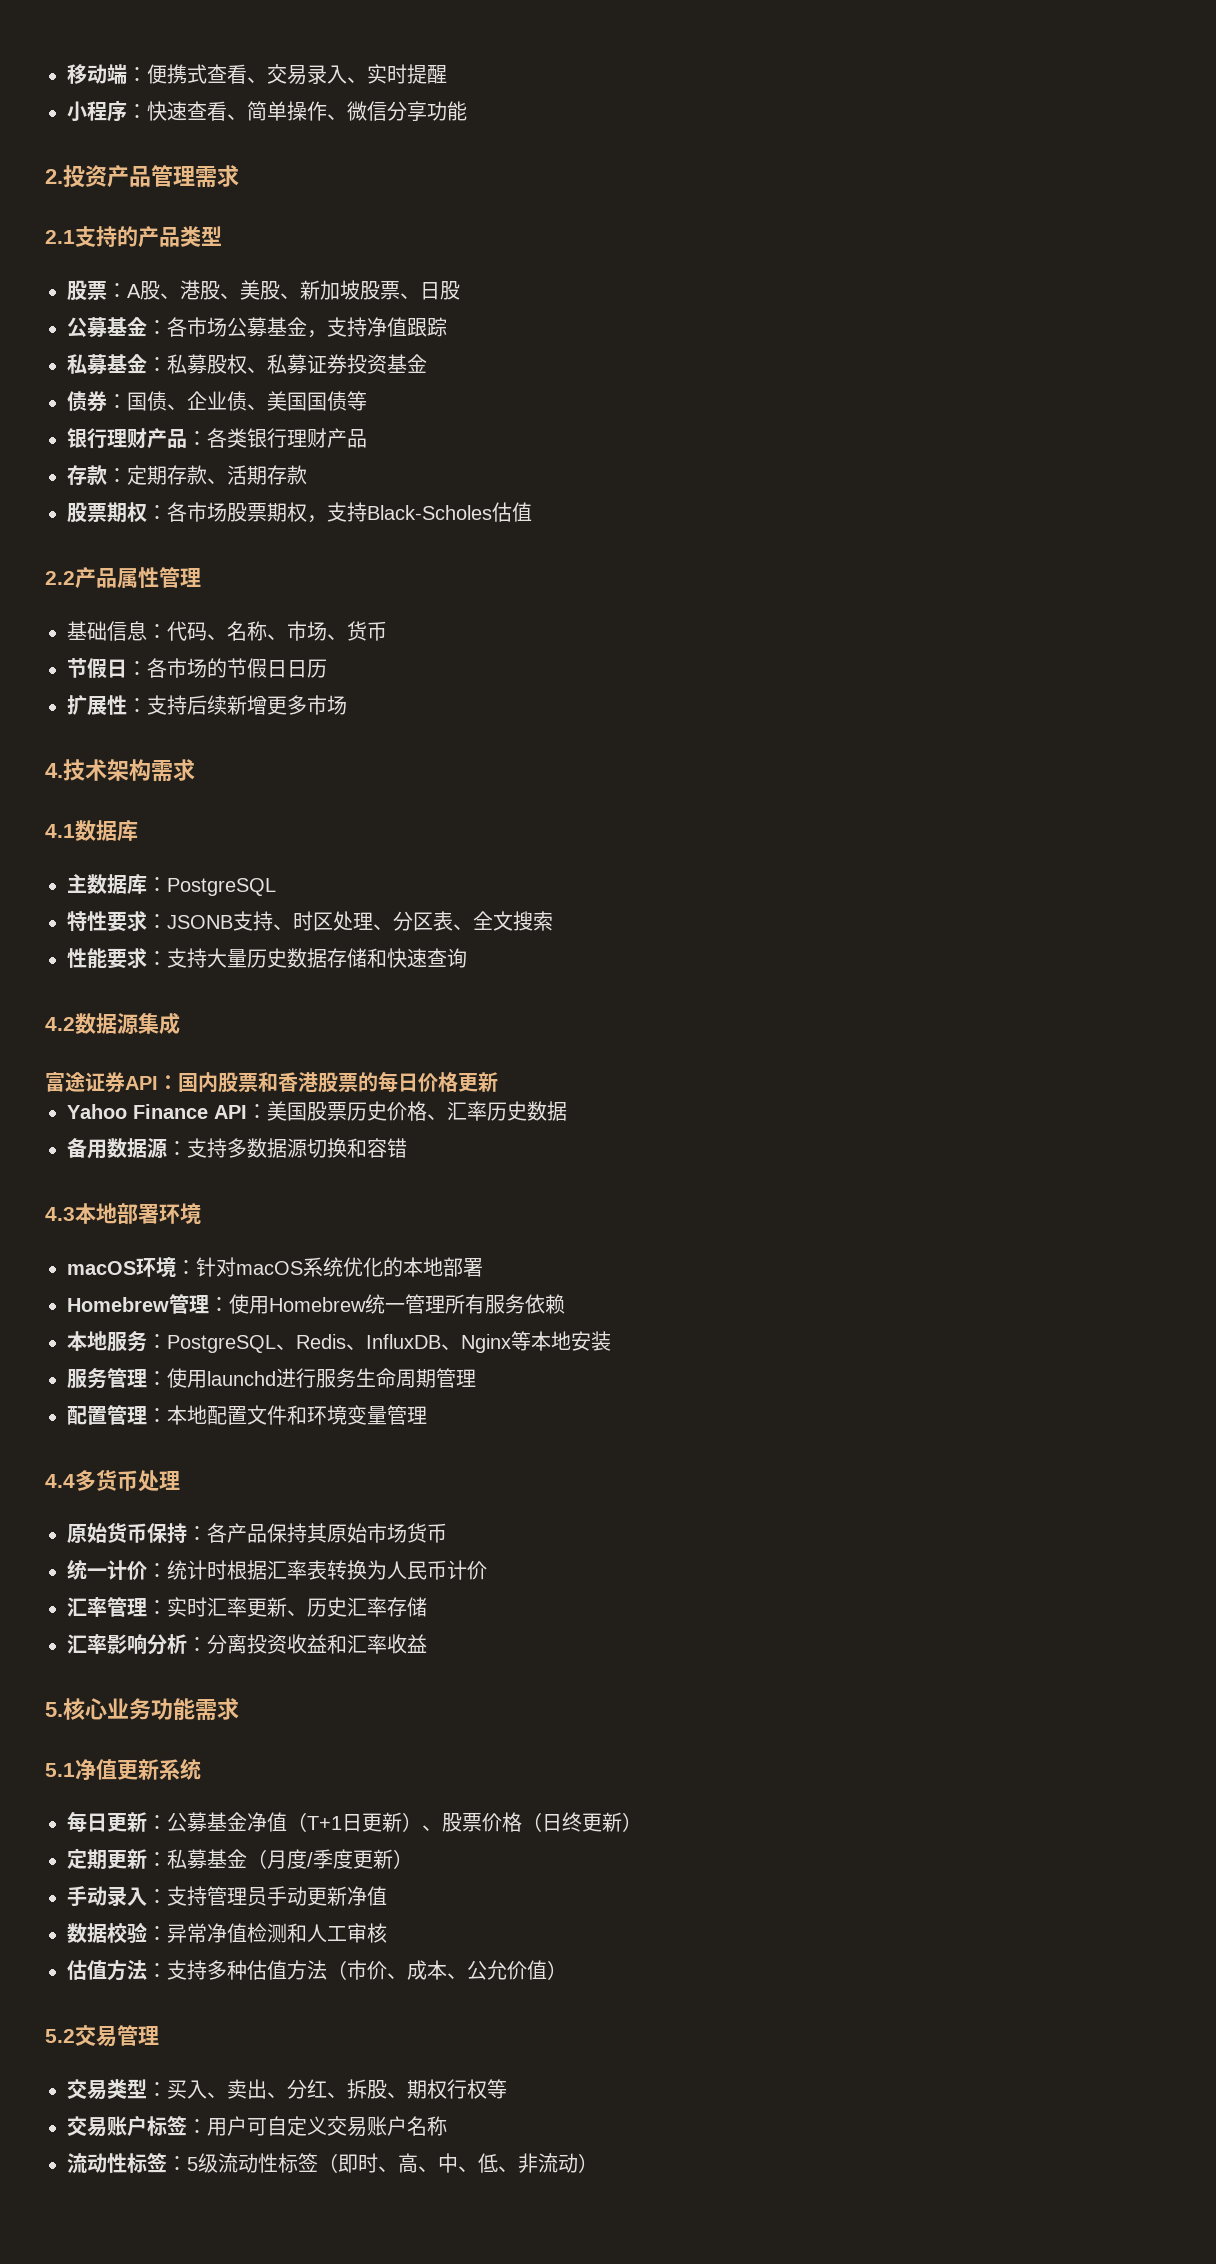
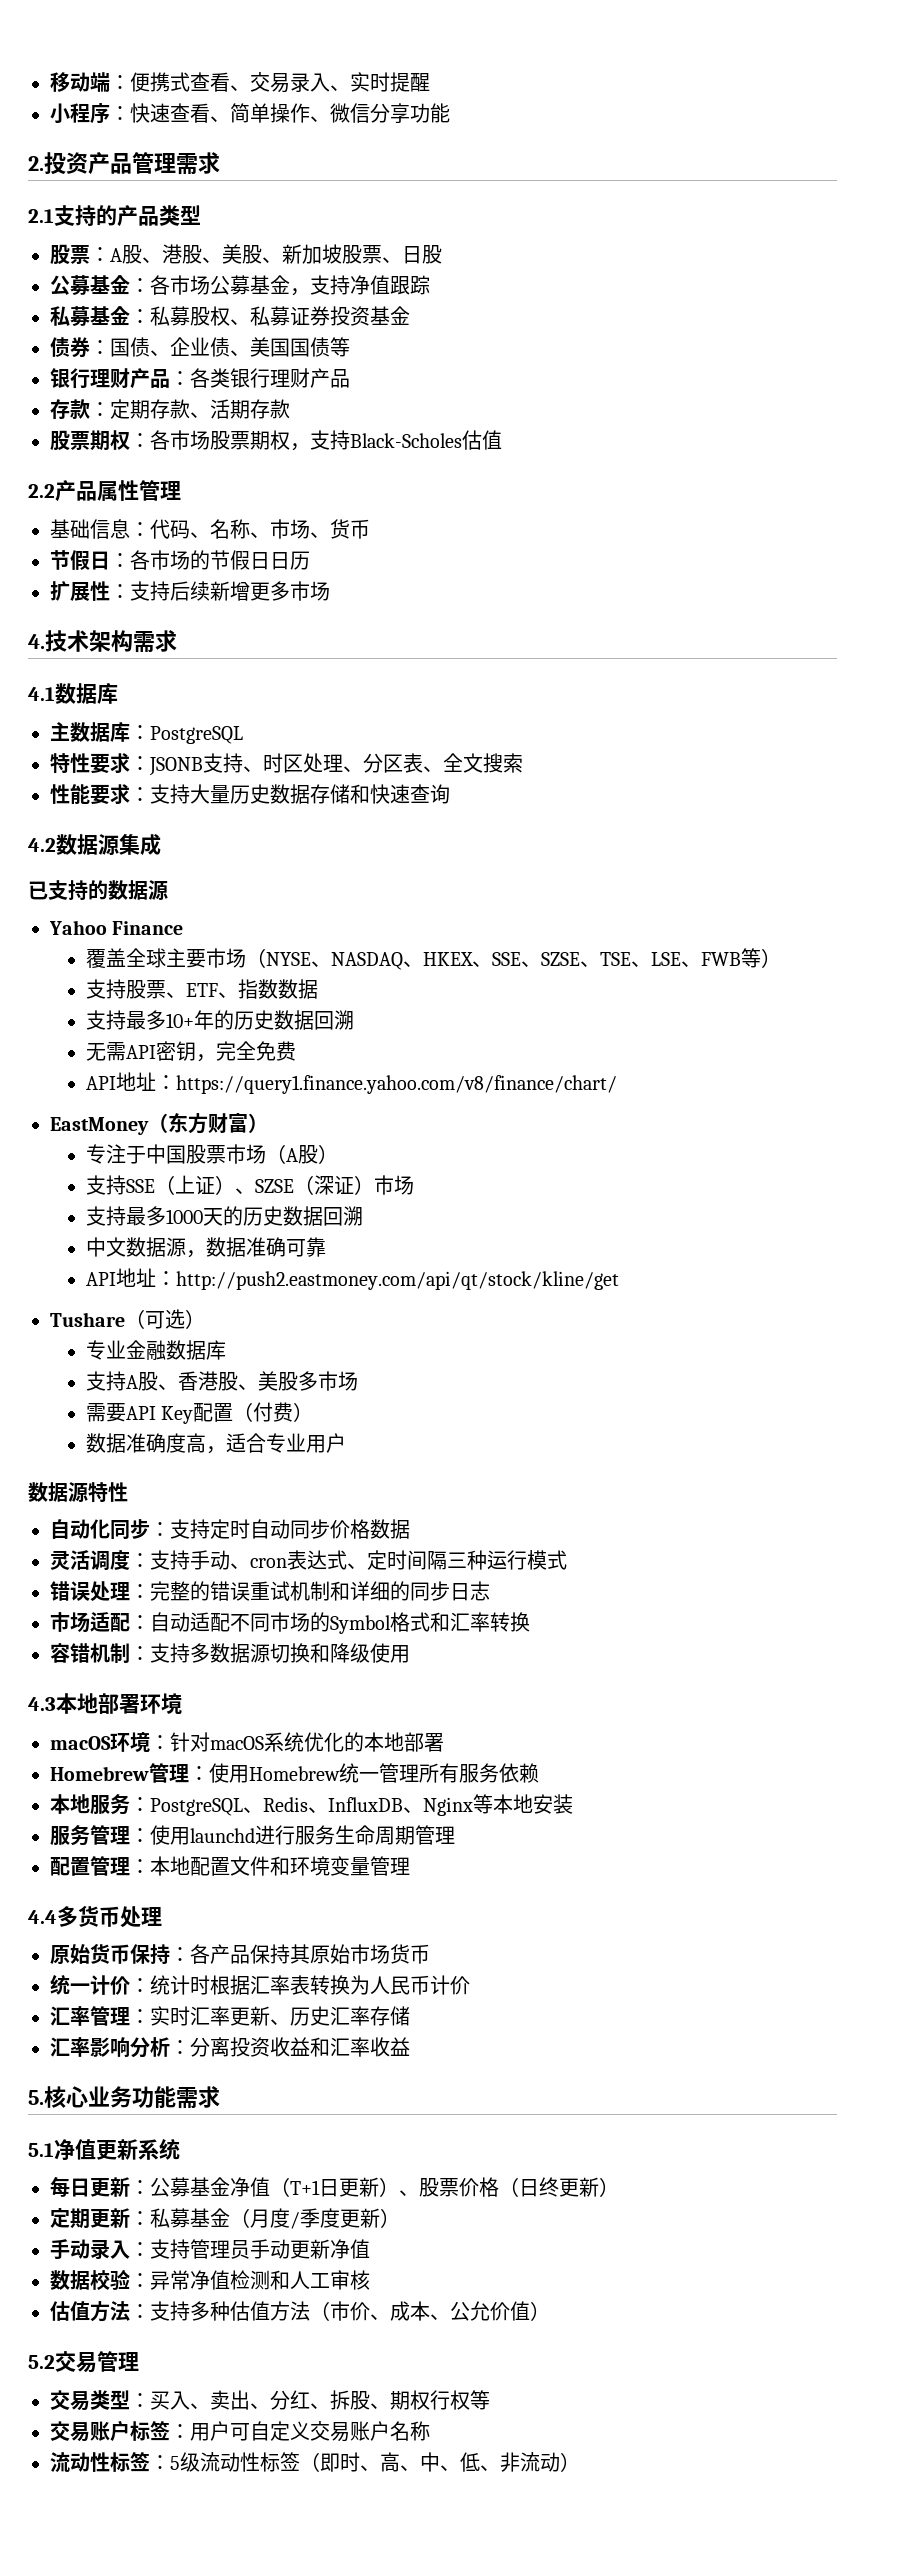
- 富途证券API：国内股票和香港股票的每日价格更新
- Yahoo Finance API：美国股票历史价格、汇率历史数据
- 备用数据源：支持多数据源切换和容错
+ 已支持的数据源
+ Yahoo Finance
+ 覆盖全球主要市场（NYSE、NASDAQ、HKEX、SSE、SZSE、TSE、LSE、FWB等）
+ 支持股票、ETF、指数数据
+ 支持最多10+年的历史数据回溯
+ 无需API密钥，完全免费
+ API地址：https://query1.finance.yahoo.com/v8/finance/chart/
+ EastMoney（东方财富）
+ 专注于中国股票市场（A股）
+ 支持SSE（上证）、SZSE（深证）市场
+ 支持最多1000天的历史数据回溯
+ 中文数据源，数据准确可靠
+ API地址：http://push2.eastmoney.com/api/qt/stock/kline/get
+ Tushare（可选）
+ 专业金融数据库
+ 支持A股、香港股、美股多市场
+ 需要API Key配置（付费）
+ 数据准确度高，适合专业用户
+ 数据源特性
+ 自动化同步：支持定时自动同步价格数据
+ 灵活调度：支持手动、cron表达式、定时间隔三种运行模式
+ 错误处理：完整的错误重试机制和详细的同步日志
+ 市场适配：自动适配不同市场的Symbol格式和汇率转换
+ 容错机制：支持多数据源切换和降级使用

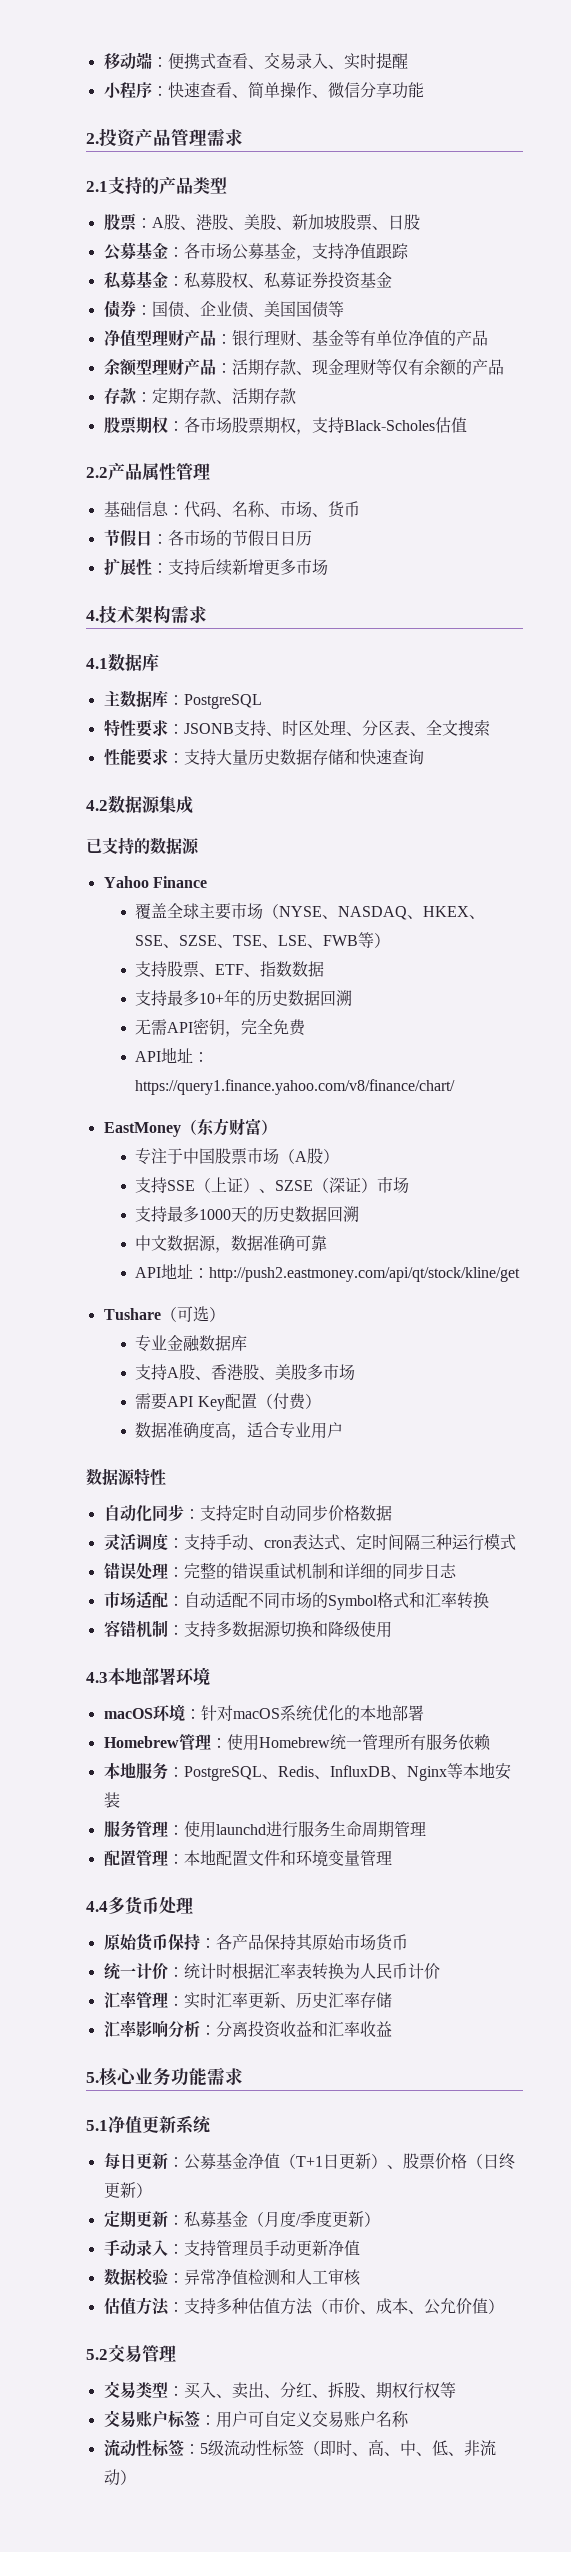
- 银行理财产品：各类银行理财产品
+ 净值型理财产品：银行理财、基金等有单位净值的产品
+ 余额型理财产品：活期存款、现金理财等仅有余额的产品

